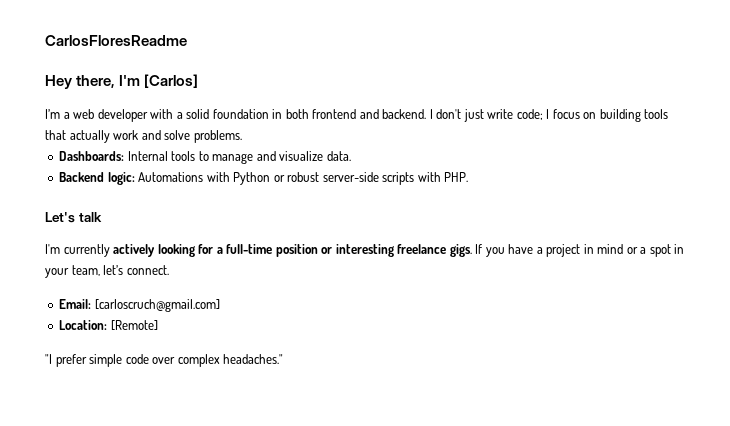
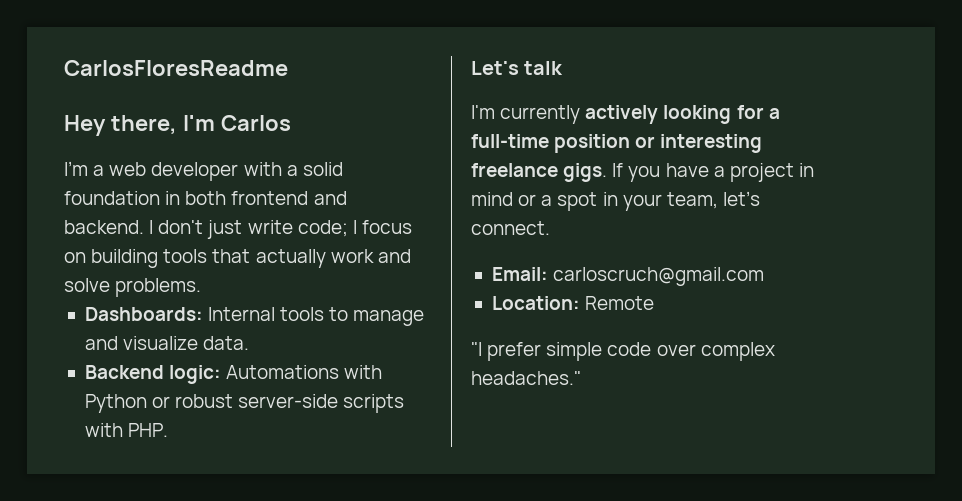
- Hey there, I'm [Carlos]
+ Hey there, I'm Carlos
- Email: [carloscruch@gmail.com]
+ Email: carloscruch@gmail.com
- Location: [Remote]
+ Location: Remote

